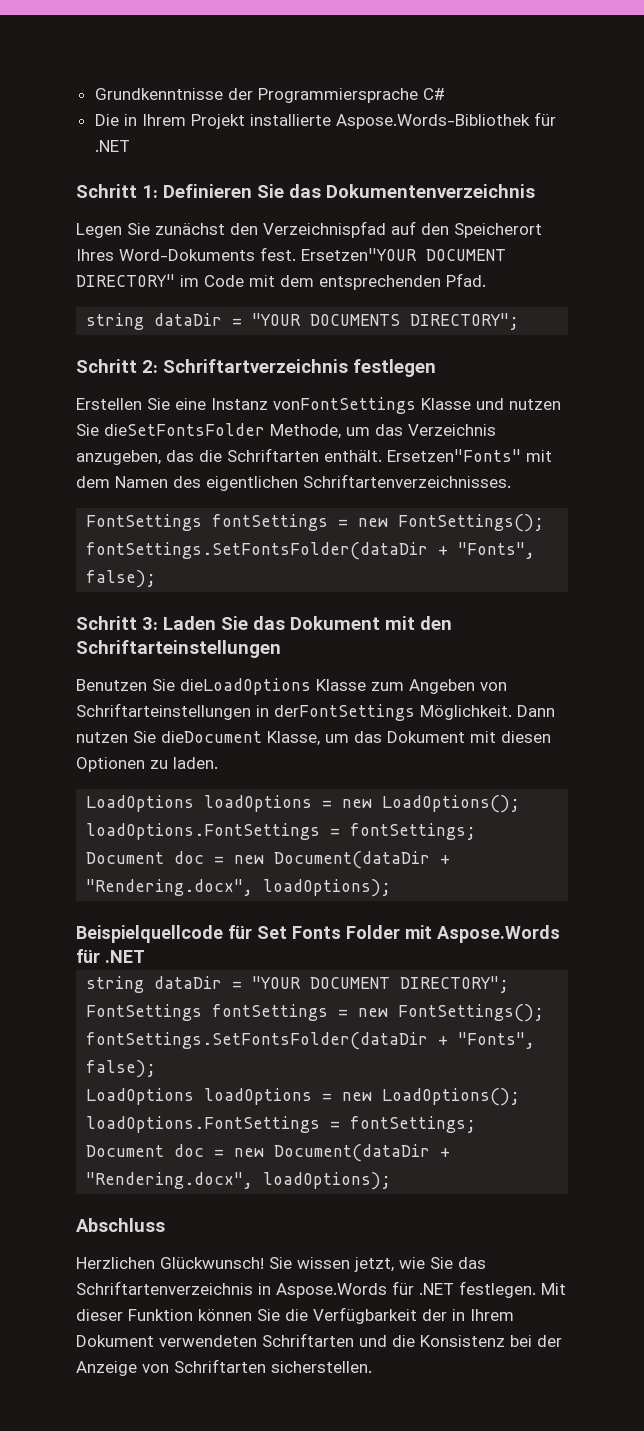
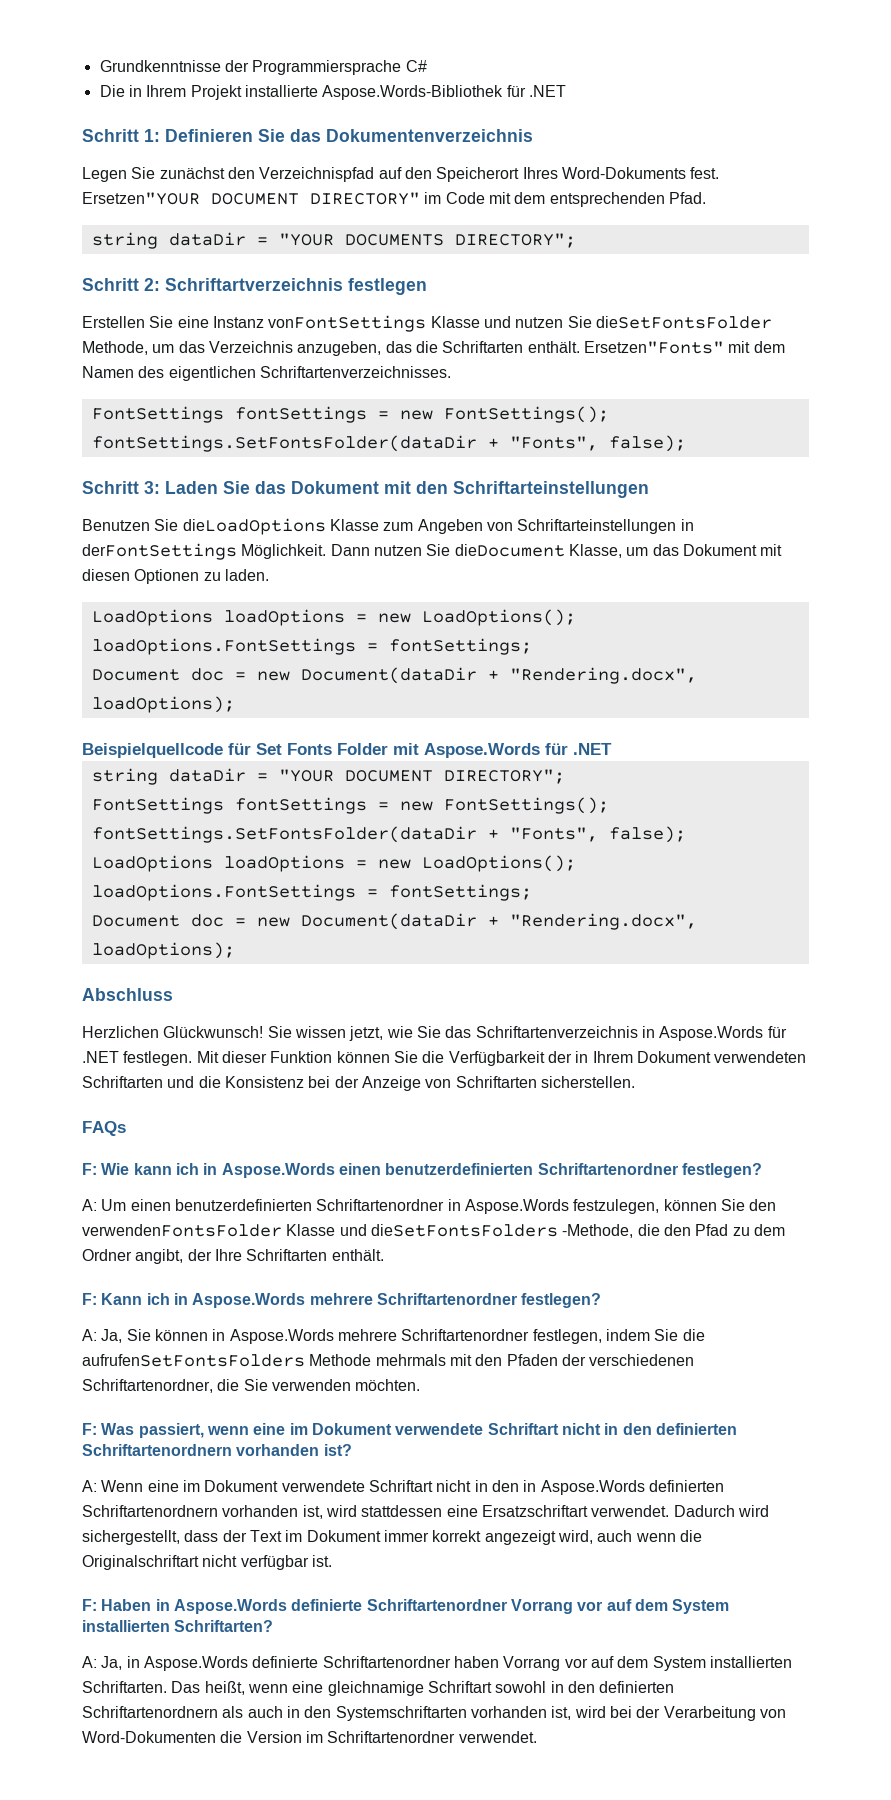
+ FAQs
+ F: Wie kann ich in Aspose.Words einen benutzerdefinierten Schriftartenordner festlegen?
+ A: Um einen benutzerdefinierten Schriftartenordner in Aspose.Words festzulegen, können Sie den verwendenFontsFolder Klasse und dieSetFontsFolders -Methode, die den Pfad zu dem Ordner angibt, der Ihre Schriftarten enthält.
+ F: Kann ich in Aspose.Words mehrere Schriftartenordner festlegen?
+ A: Ja, Sie können in Aspose.Words mehrere Schriftartenordner festlegen, indem Sie die aufrufenSetFontsFolders Methode mehrmals mit den Pfaden der verschiedenen Schriftartenordner, die Sie verwenden möchten.
+ F: Was passiert, wenn eine im Dokument verwendete Schriftart nicht in den definierten Schriftartenordnern vorhanden ist?
+ A: Wenn eine im Dokument verwendete Schriftart nicht in den in Aspose.Words definierten Schriftartenordnern vorhanden ist, wird stattdessen eine Ersatzschriftart verwendet. Dadurch wird sichergestellt, dass der Text im Dokument immer korrekt angezeigt wird, auch wenn die Originalschriftart nicht verfügbar ist.
+ F: Haben in Aspose.Words definierte Schriftartenordner Vorrang vor auf dem System installierten Schriftarten?
+ A: Ja, in Aspose.Words definierte Schriftartenordner haben Vorrang vor auf dem System installierten Schriftarten. Das heißt, wenn eine gleichnamige Schriftart sowohl in den definierten Schriftartenordnern als auch in den Systemschriftarten vorhanden ist, wird bei der Verarbeitung von Word-Dokumenten die Version im Schriftartenordner verwendet.

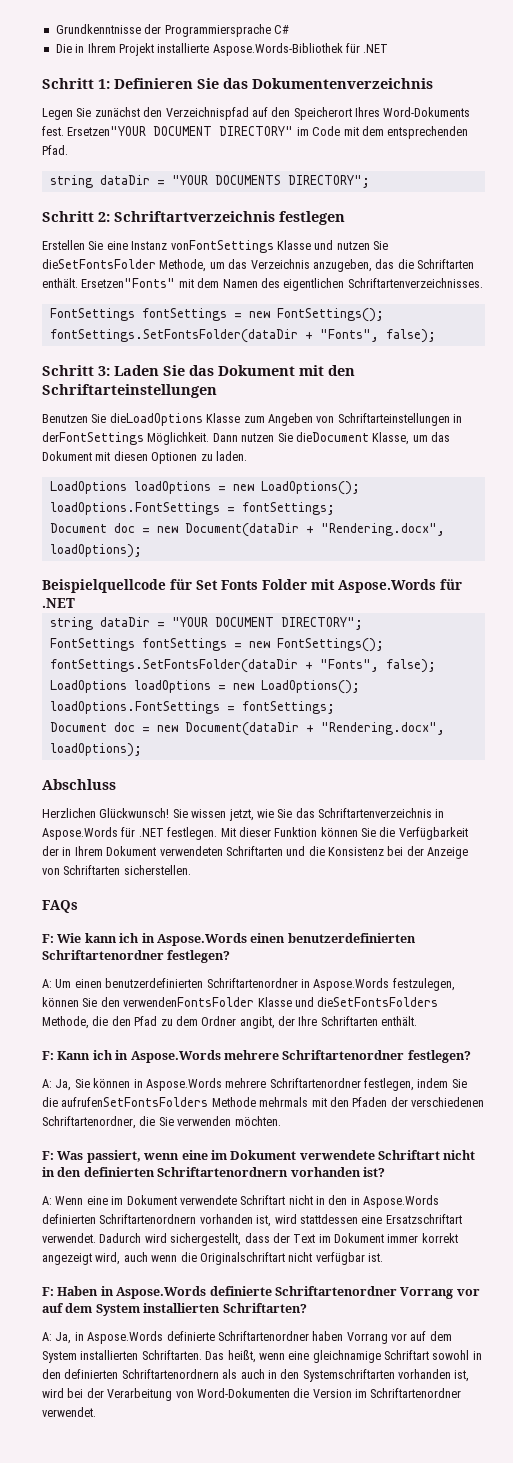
- A: Um einen benutzerdefinierten Schriftartenordner in Aspose.Words festzulegen, können Sie den verwendenFontsFolder Klasse und dieSetFontsFolders -Methode, die den Pfad zu dem Ordner angibt, der Ihre Schriftarten enthält.
+ A: Um einen benutzerdefinierten Schriftartenordner in Aspose.Words festzulegen, können Sie den verwendenFontsFolder Klasse und dieSetFontsFolders Methode, die den Pfad zu dem Ordner angibt, der Ihre Schriftarten enthält.

